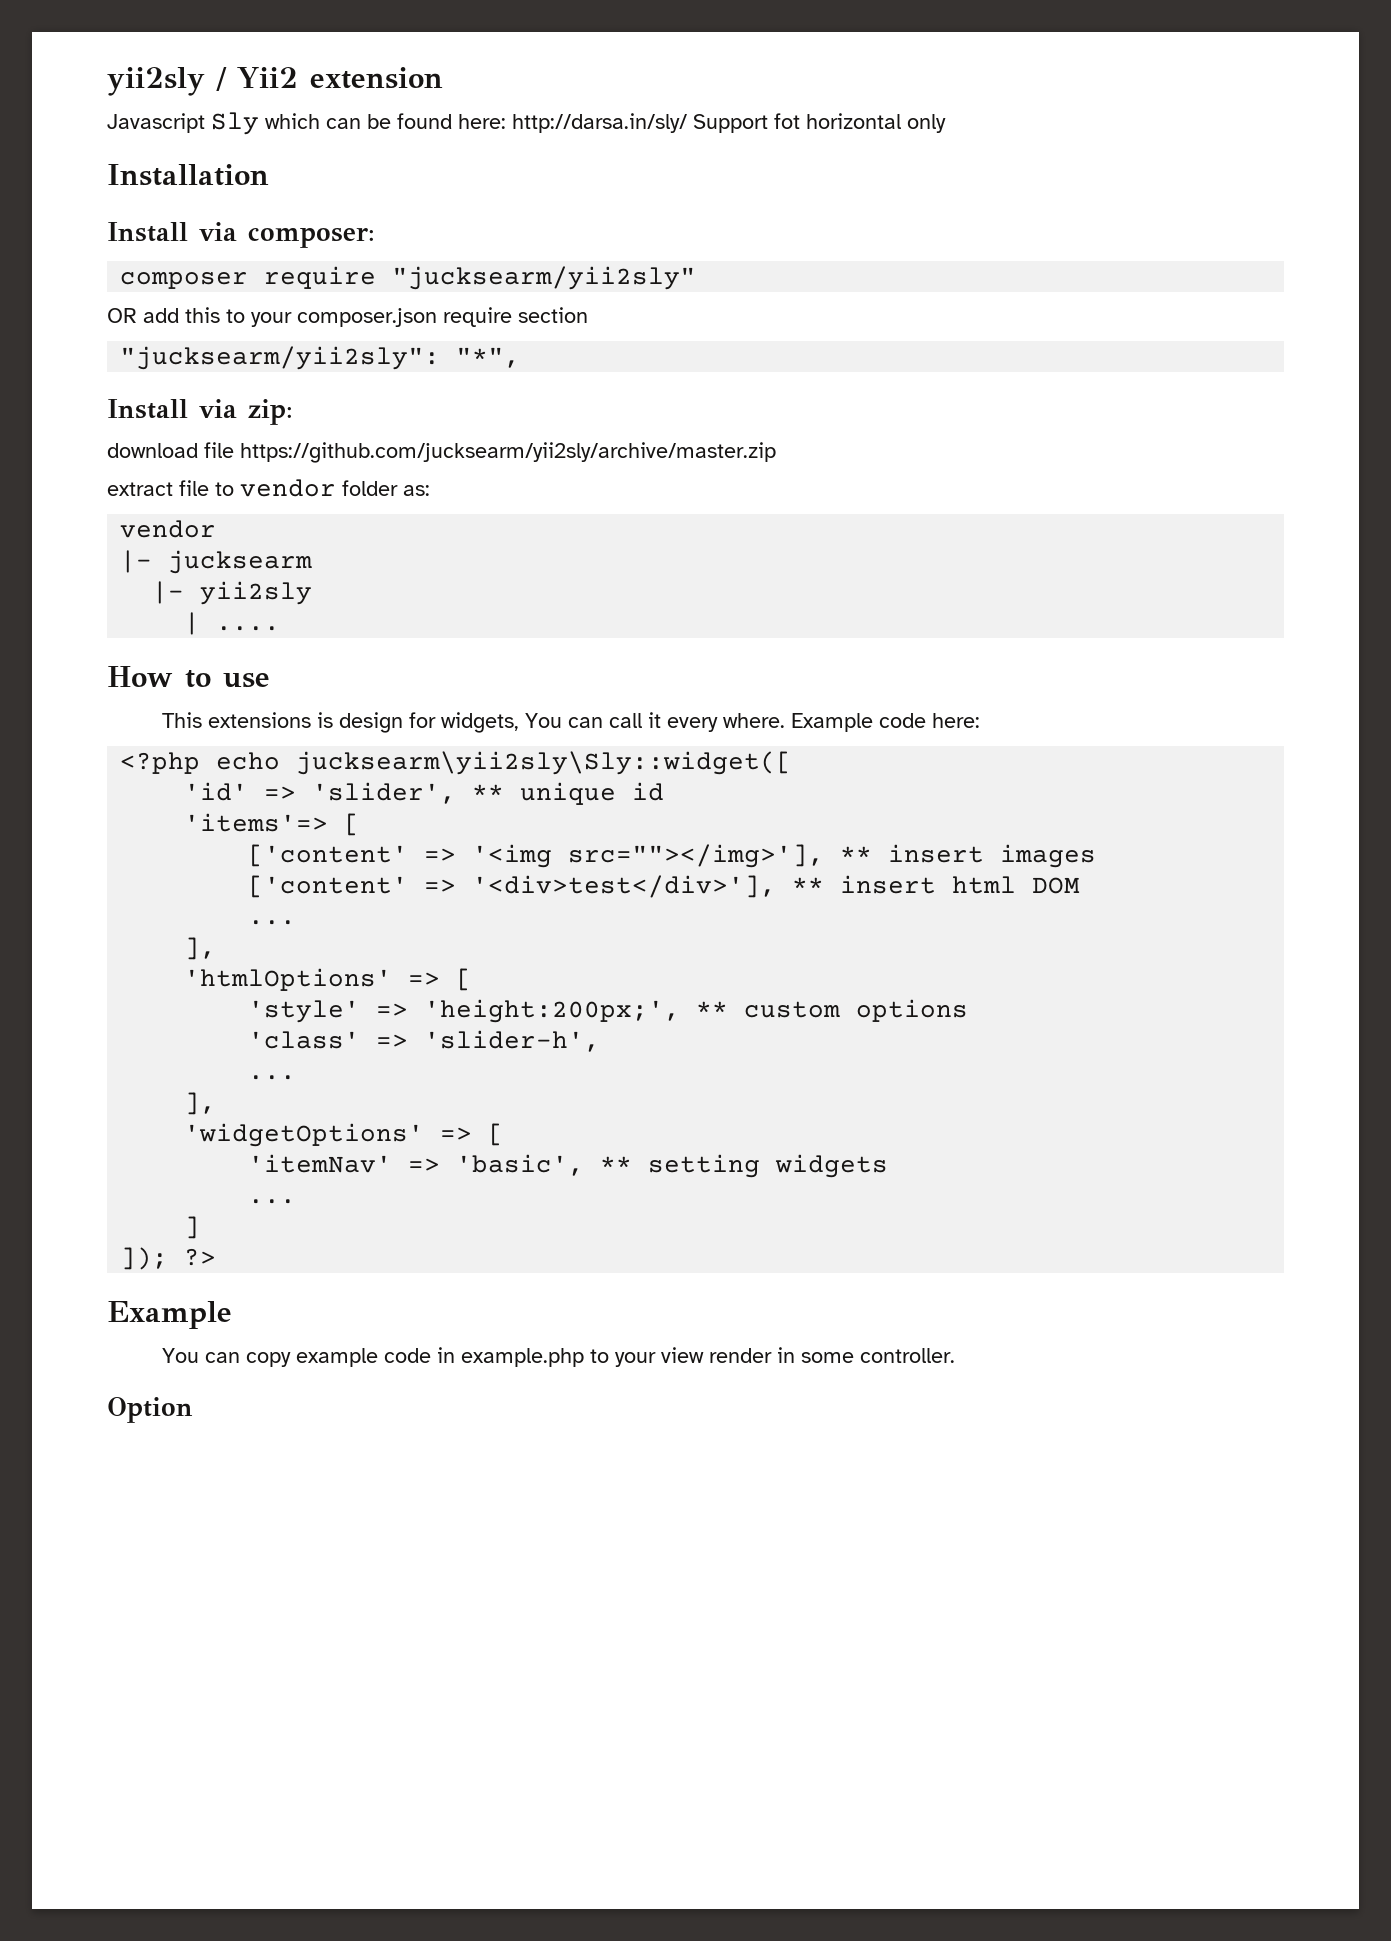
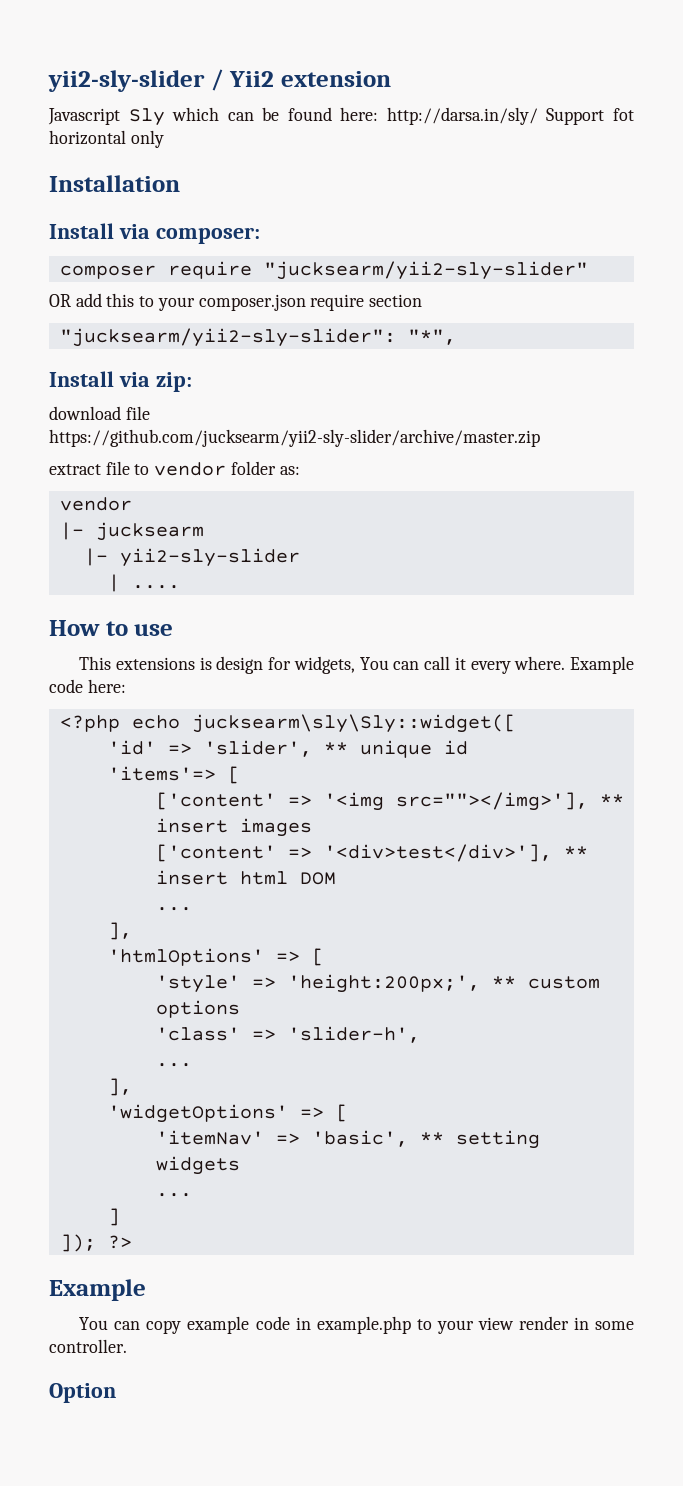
- yii2sly / Yii2 extension
+ yii2-sly-slider / Yii2 extension
- composer require "jucksearm/yii2sly"
+ composer require "jucksearm/yii2-sly-slider"
- "jucksearm/yii2sly": "*",
+ "jucksearm/yii2-sly-slider": "*",
- download file https://github.com/jucksearm/yii2sly/archive/master.zip
+ download file https://github.com/jucksearm/yii2-sly-slider/archive/master.zip
- |- yii2sly
+ |- yii2-sly-slider
- <?php echo jucksearm\yii2sly\Sly::widget([
+ <?php echo jucksearm\sly\Sly::widget([

